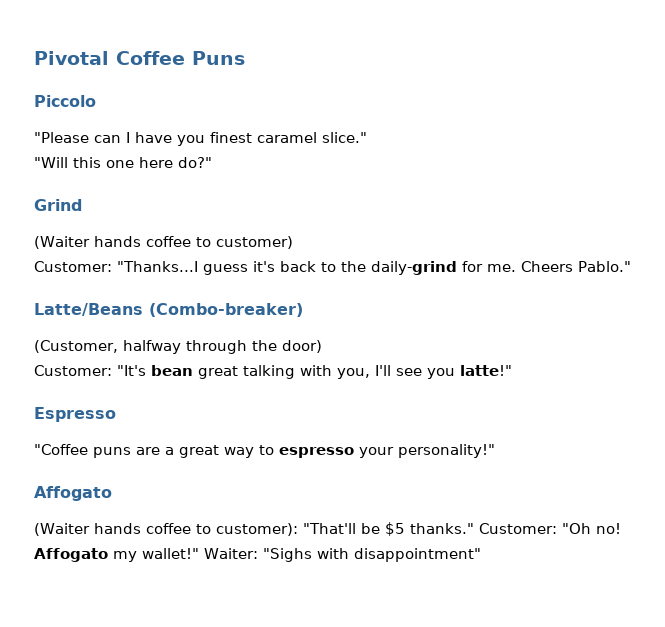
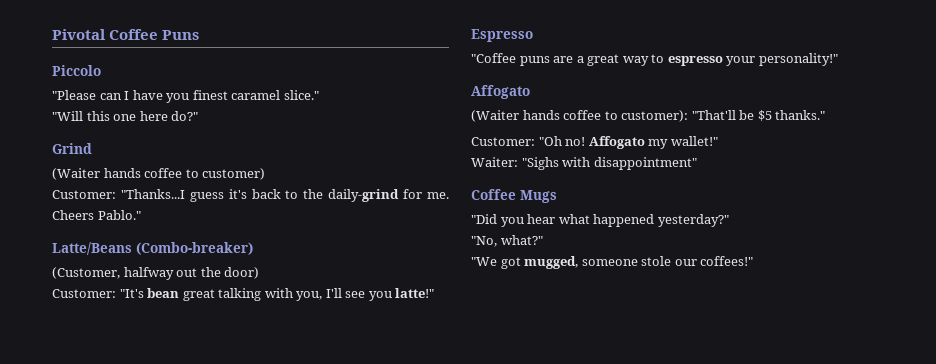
- (Customer, halfway through the door)
+ (Customer, halfway out the door)
- (Waiter hands coffee to customer): "That'll be $5 thanks." Customer: "Oh no!
+ (Waiter hands coffee to customer): "That'll be $5 thanks."
+ Customer: "Oh no!
- Affogato my wallet!" Waiter: "Sighs with disappointment"
+ Affogato my wallet!"
+ Waiter: "Sighs with disappointment"
+ Coffee Mugs
+ "Did you hear what happened yesterday?"
+ "No, what?"
+ "We got mugged, someone stole our coffees!"

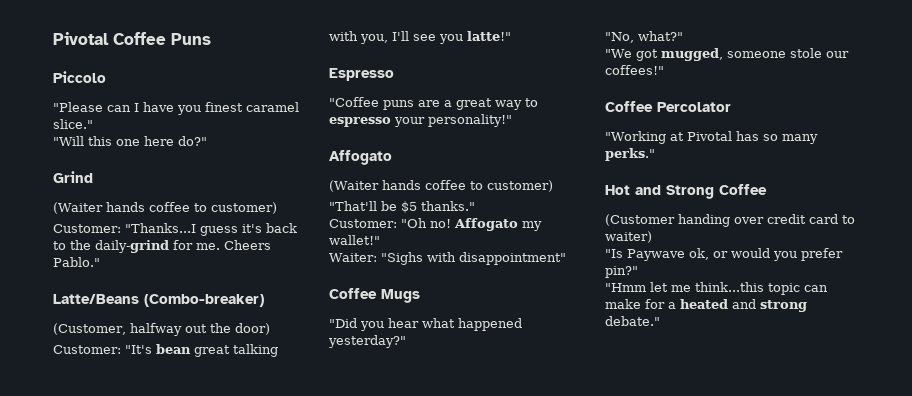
  "Coffee puns are a great way to espresso your personality!"
  Affogato
- (Waiter hands coffee to customer): "That'll be $5 thanks."
+ (Waiter hands coffee to customer)
+ "That'll be $5 thanks."
+ Coffee Percolator
+ "Working at Pivotal has so many perks."
+ Hot and Strong Coffee
+ (Customer handing over credit card to waiter)
+ "Is Paywave ok, or would you prefer pin?"
+ "Hmm let me think...this topic can make for a heated and strong debate."

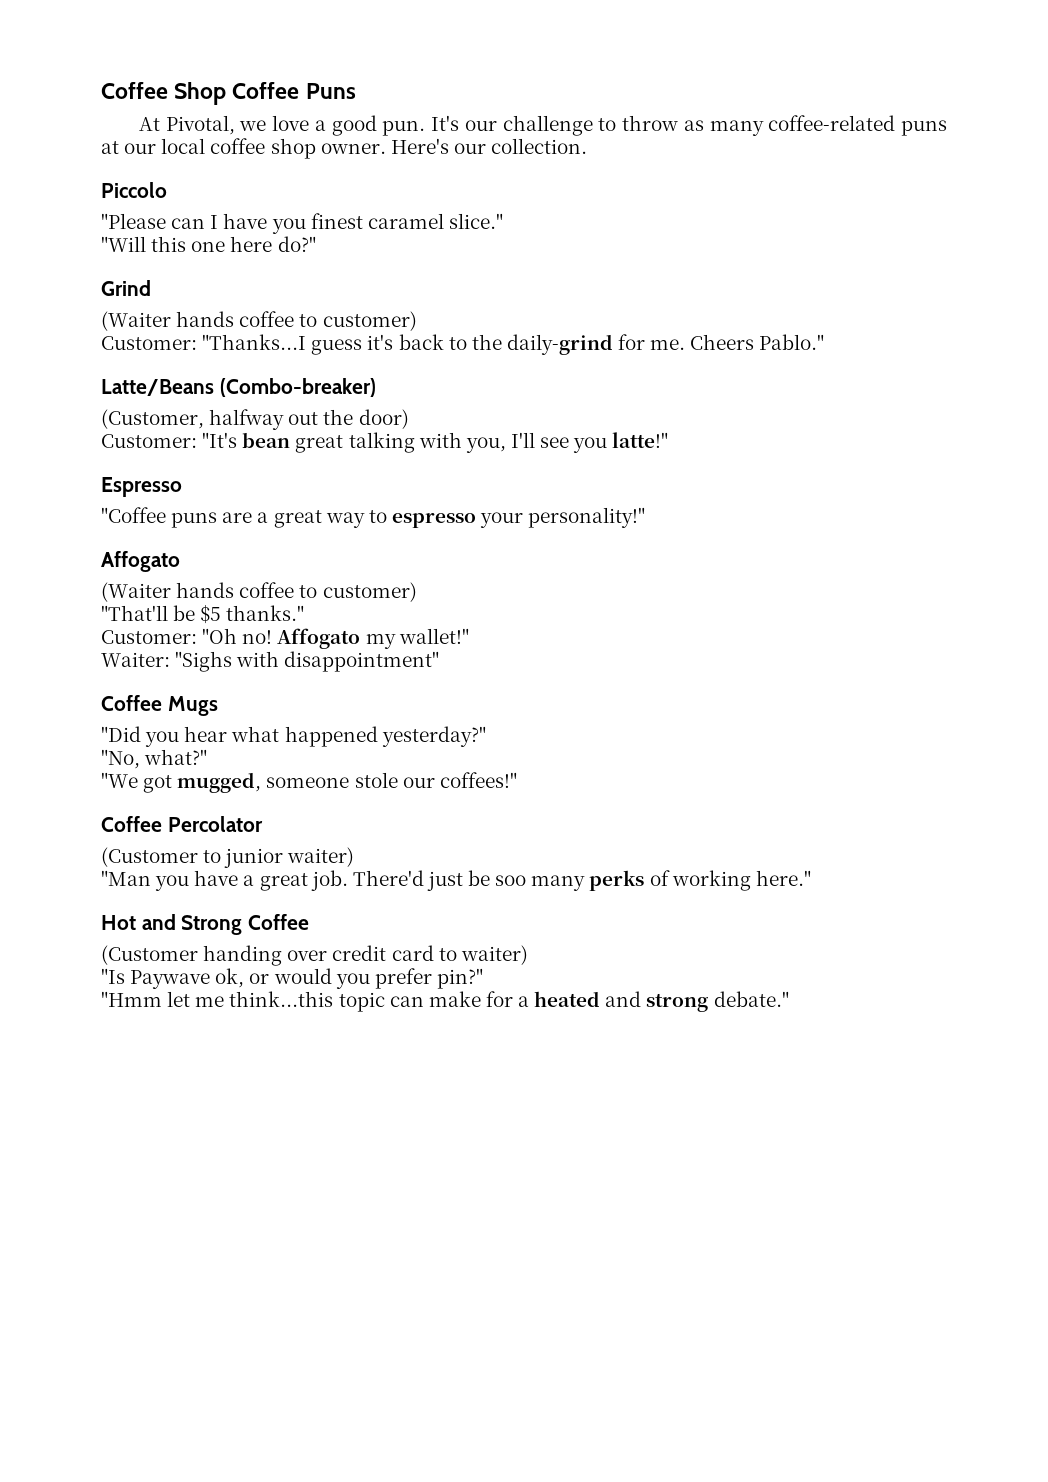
- Pivotal Coffee Puns
+ Coffee Shop Coffee Puns
+ At Pivotal, we love a good pun. It's our challenge to throw as many coffee-related puns at our local coffee shop owner. Here's our collection.
- "Working at Pivotal has so many perks."
+ (Customer to junior waiter)
+ "Man you have a great job. There'd just be soo many perks of working here."

